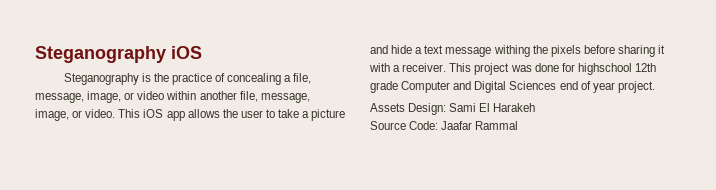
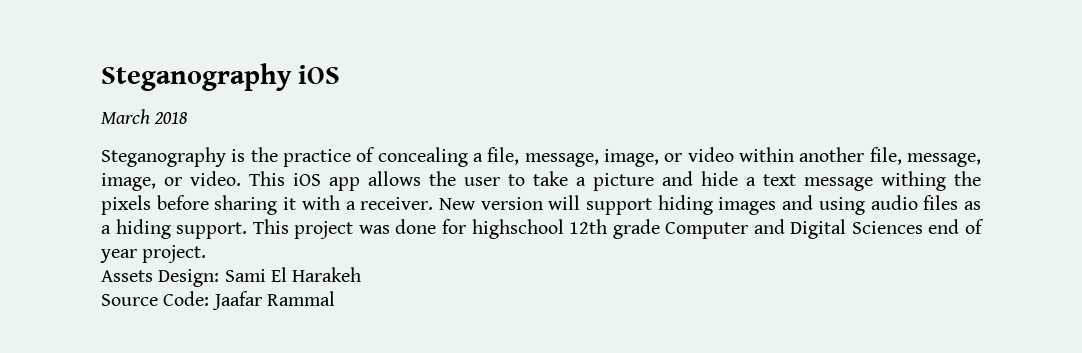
+ March 2018
+ New version will support hiding images and using audio files as a hiding support.

